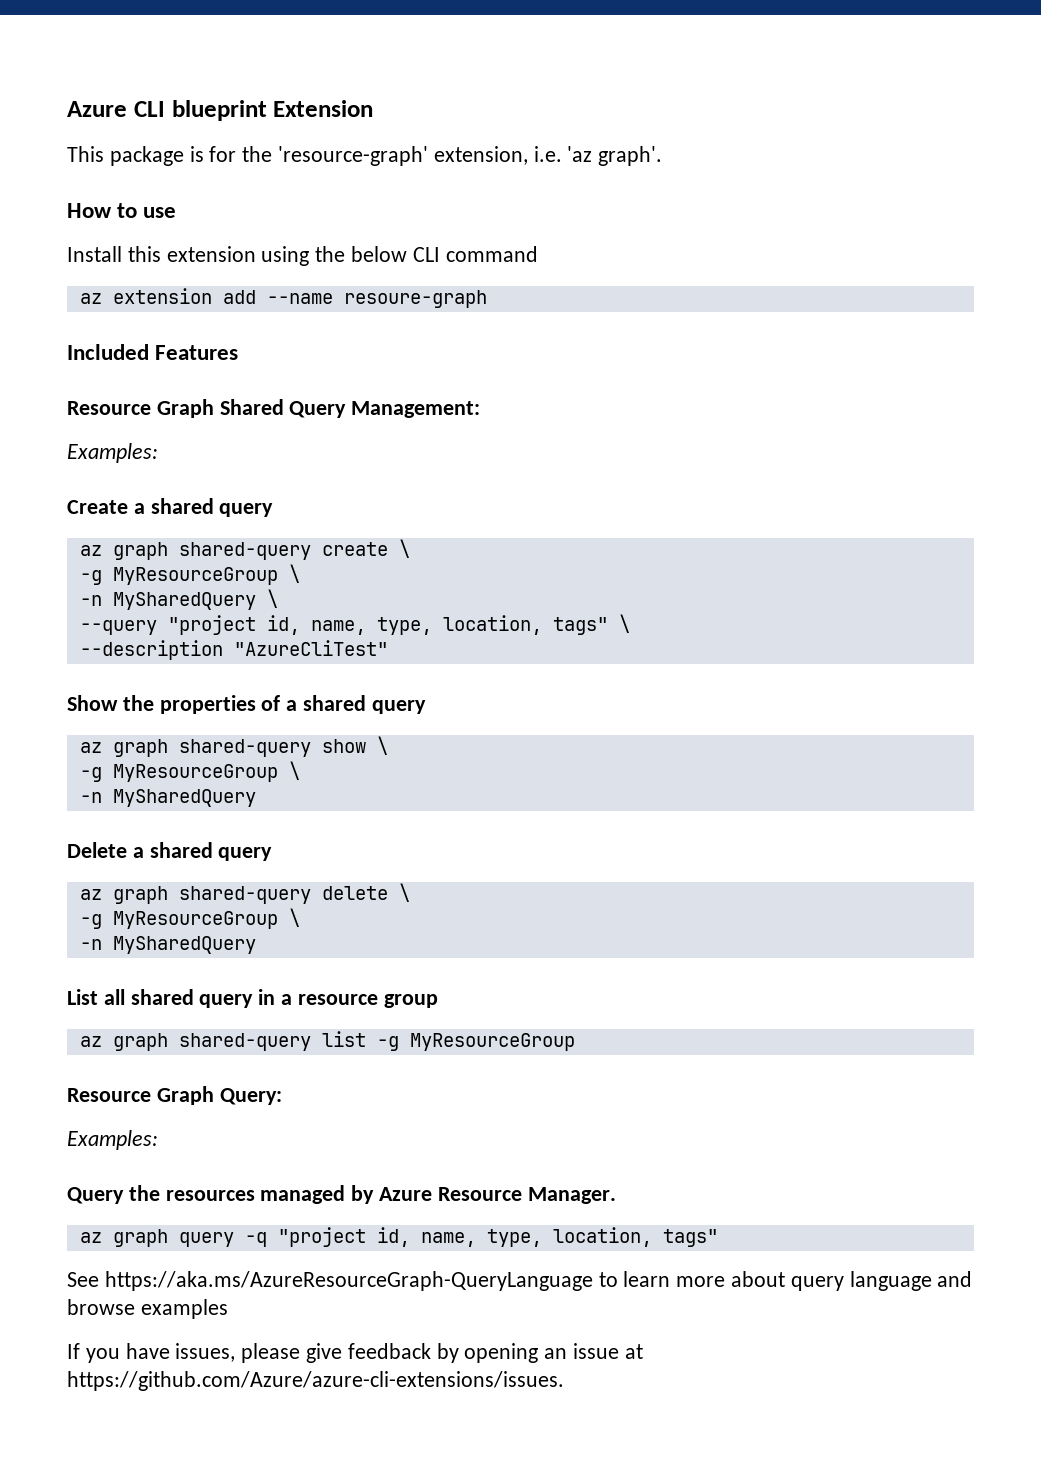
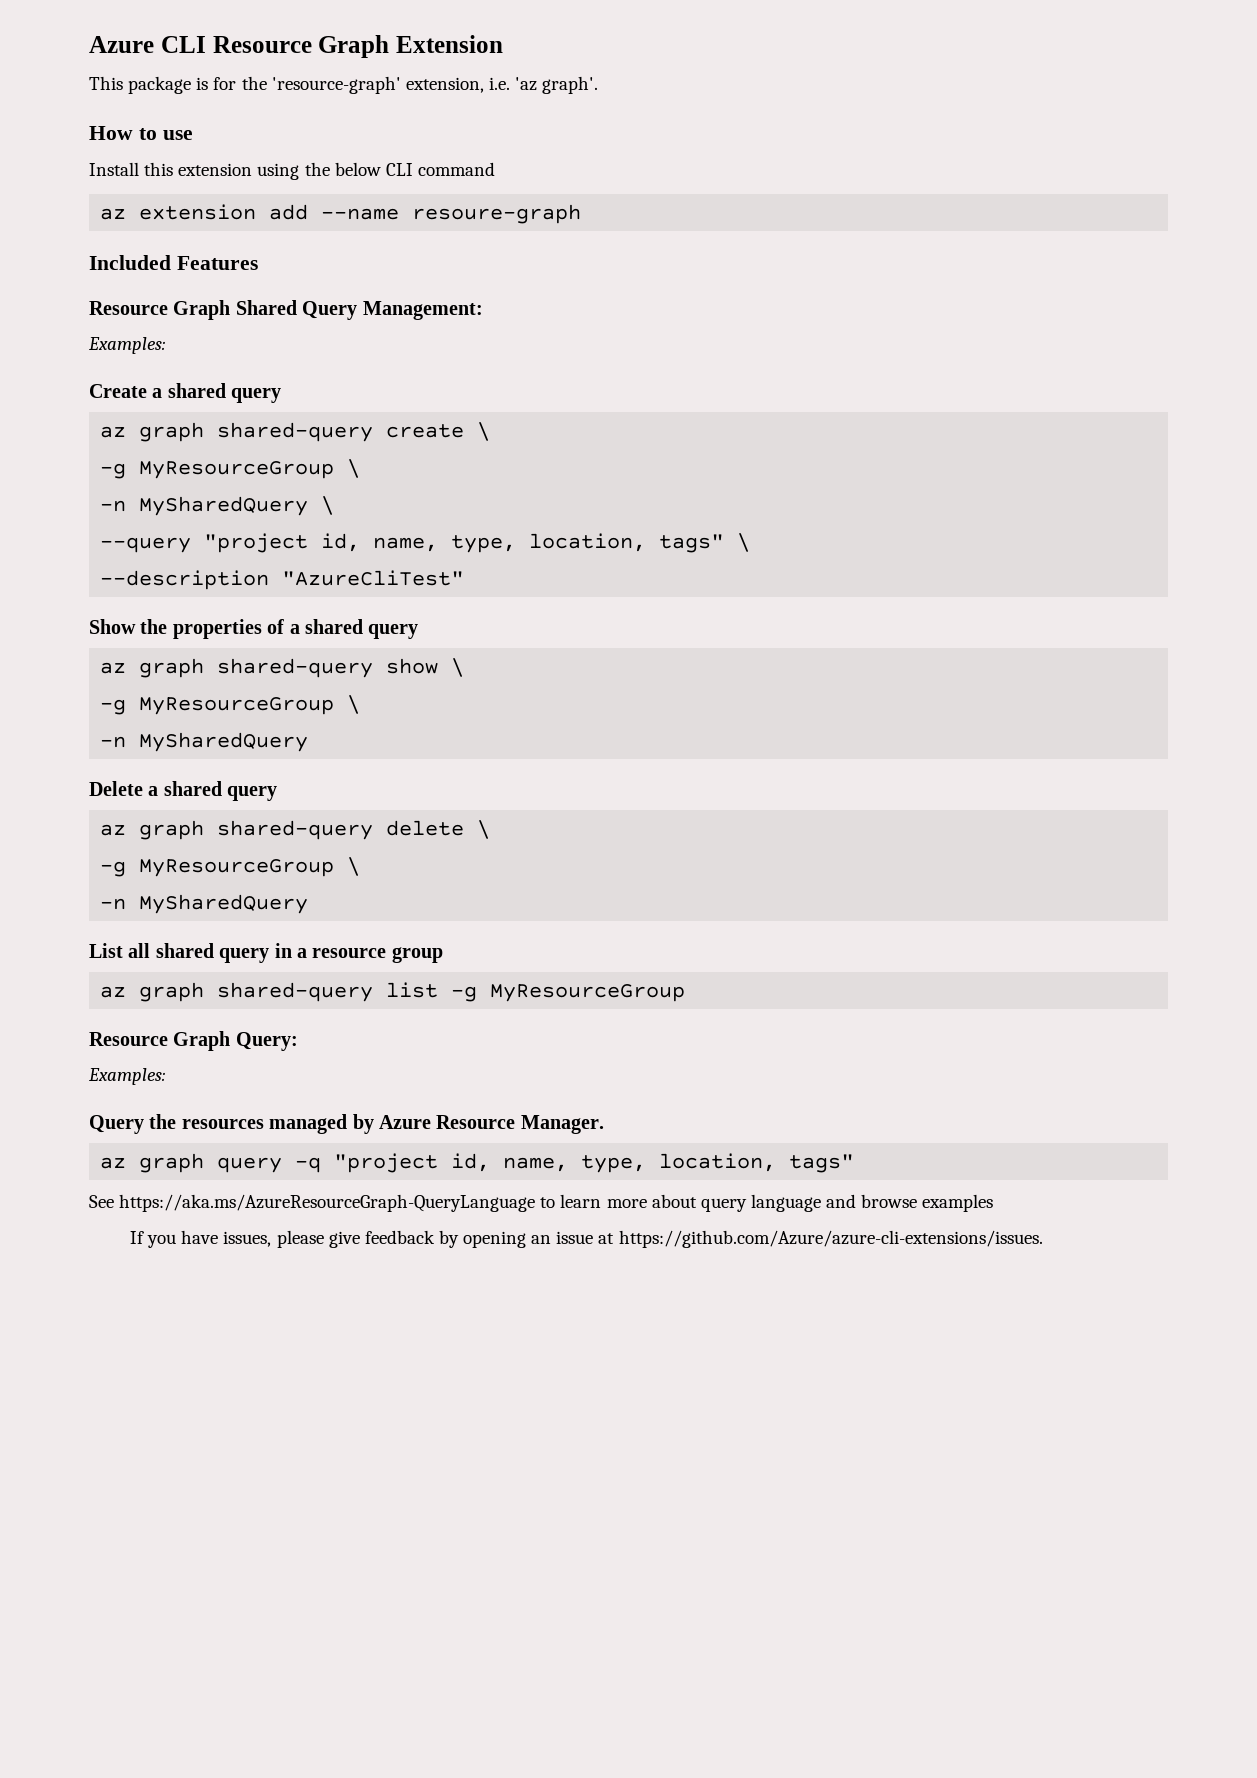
- Azure CLI blueprint Extension
+ Azure CLI Resource Graph Extension

